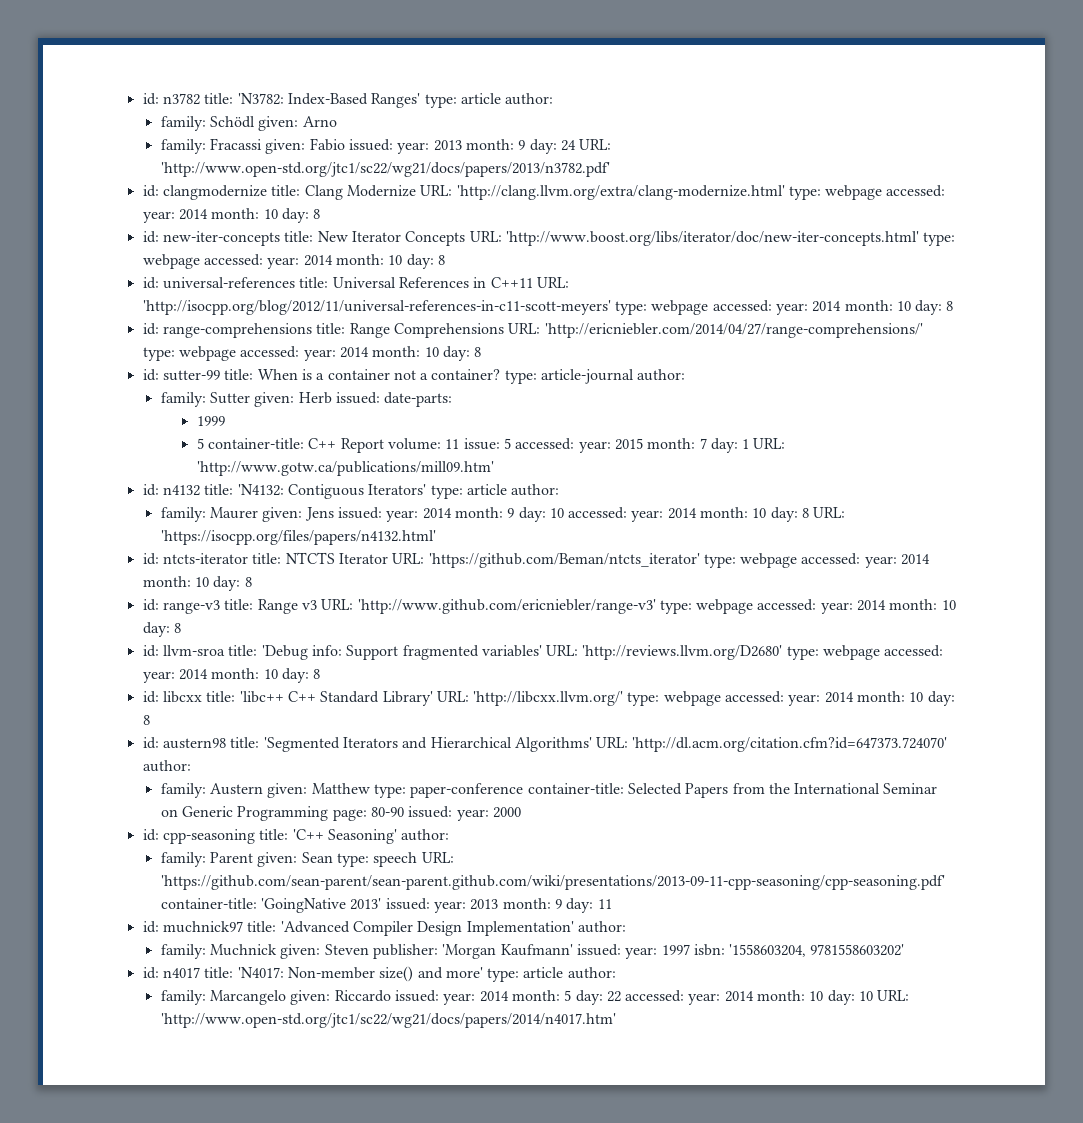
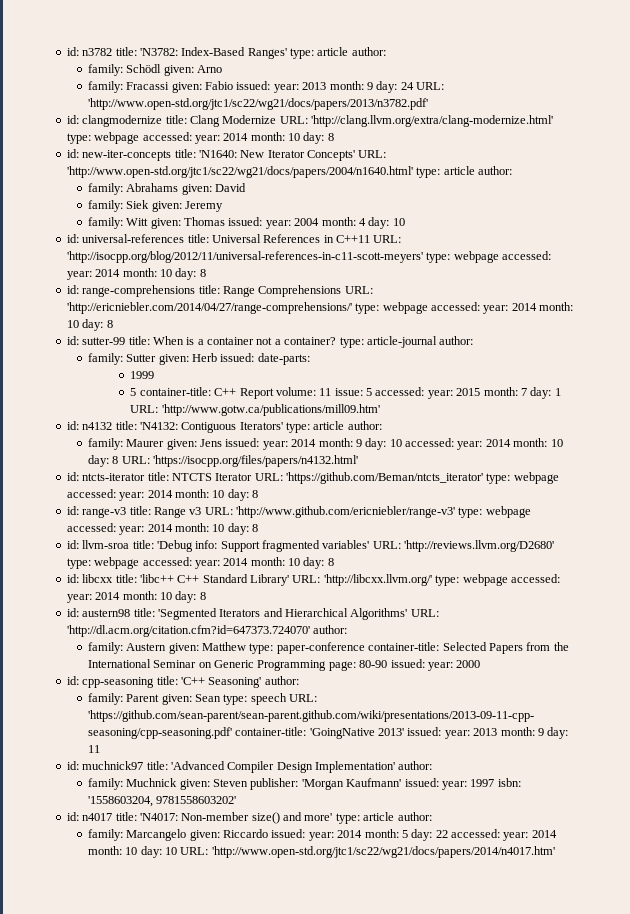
- id: new-iter-concepts title: New Iterator Concepts URL: 'http://www.boost.org/libs/iterator/doc/new-iter-concepts.html' type: webpage accessed: year: 2014 month: 10 day: 8
+ id: new-iter-concepts title: 'N1640: New Iterator Concepts' URL: 'http://www.open-std.org/jtc1/sc22/wg21/docs/papers/2004/n1640.html' type: article author:
+ family: Abrahams given: David
+ family: Siek given: Jeremy
+ family: Witt given: Thomas issued: year: 2004 month: 4 day: 10

